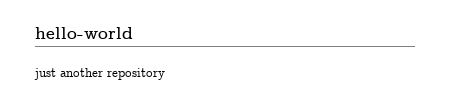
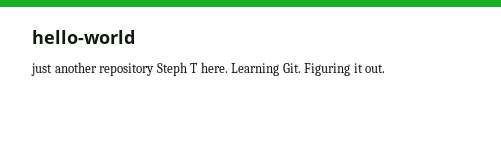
- just another repository
+ just another repository Steph T here. Learning Git. Figuring it out.

